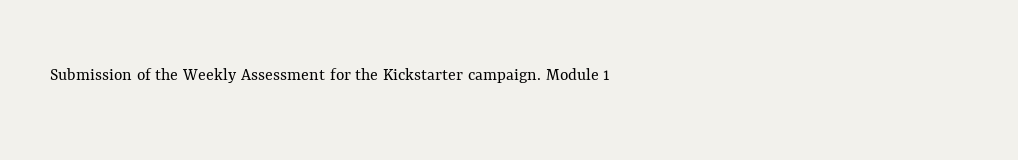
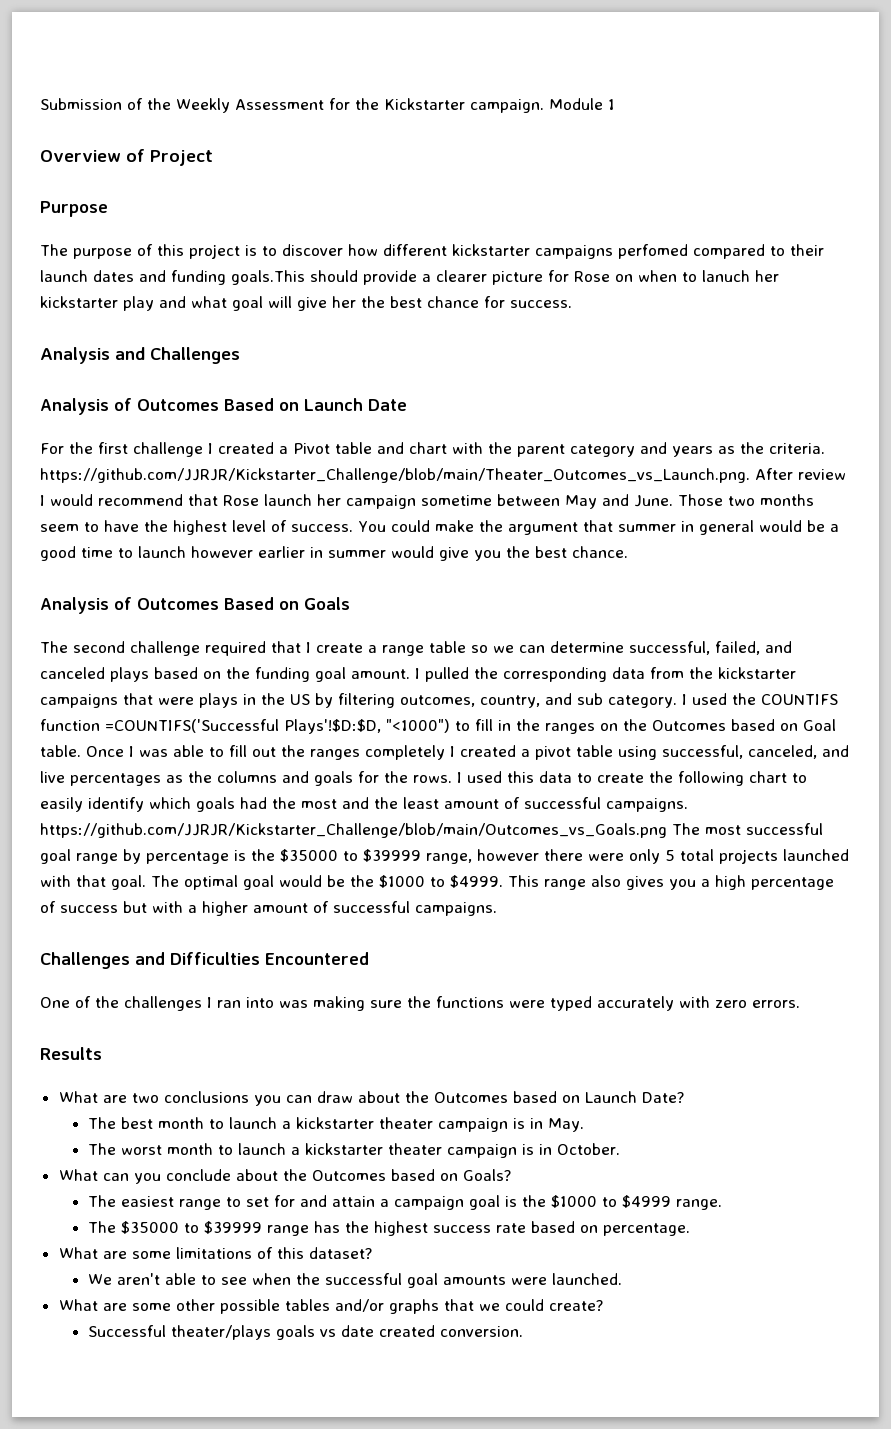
+ Overview of Project
+ Purpose
+ The purpose of this project is to discover how different kickstarter campaigns perfomed compared to their launch dates and funding goals.This should provide a clearer picture for Rose on when to lanuch her kickstarter play and what goal will give her the best chance for success.
+ Analysis and Challenges
+ Analysis of Outcomes Based on Launch Date
+ For the first challenge I created a Pivot table and chart with the parent category and years as the criteria. https://github.com/JJRJR/Kickstarter_Challenge/blob/main/Theater_Outcomes_vs_Launch.png. After review I would recommend that Rose launch her campaign sometime between May and June. Those two months seem to have the highest level of success. You could make the argument that summer in general would be a good time to launch however earlier in summer would give you the best chance.
+ Analysis of Outcomes Based on Goals
+ The second challenge required that I create a range table so we can determine successful, failed, and canceled plays based on the funding goal amount. I pulled the corresponding data from the kickstarter campaigns that were plays in the US by filtering outcomes, country, and sub category. I used the COUNTIFS function =COUNTIFS('Successful Plays'!$D:$D, "<1000") to fill in the ranges on the Outcomes based on Goal table. Once I was able to fill out the ranges completely I created a pivot table using successful, canceled, and live percentages as the columns and goals for the rows. I used this data to create the following chart to easily identify which goals had the most and the least amount of successful campaigns. https://github.com/JJRJR/Kickstarter_Challenge/blob/main/Outcomes_vs_Goals.png The most successful goal range by percentage is the $35000 to $39999 range, however there were only 5 total projects launched with that goal. The optimal goal would be the $1000 to $4999. This range also gives you a high percentage of success but with a higher amount of successful campaigns.
+ Challenges and Difficulties Encountered
+ One of the challenges I ran into was making sure the functions were typed accurately with zero errors.
+ Results
+ What are two conclusions you can draw about the Outcomes based on Launch Date?
+ The best month to launch a kickstarter theater campaign is in May.
+ The worst month to launch a kickstarter theater campaign is in October.
+ What can you conclude about the Outcomes based on Goals?
+ The easiest range to set for and attain a campaign goal is the $1000 to $4999 range.
+ The $35000 to $39999 range has the highest success rate based on percentage.
+ What are some limitations of this dataset?
+ We aren't able to see when the successful goal amounts were launched.
+ What are some other possible tables and/or graphs that we could create?
+ Successful theater/plays goals vs date created conversion.

